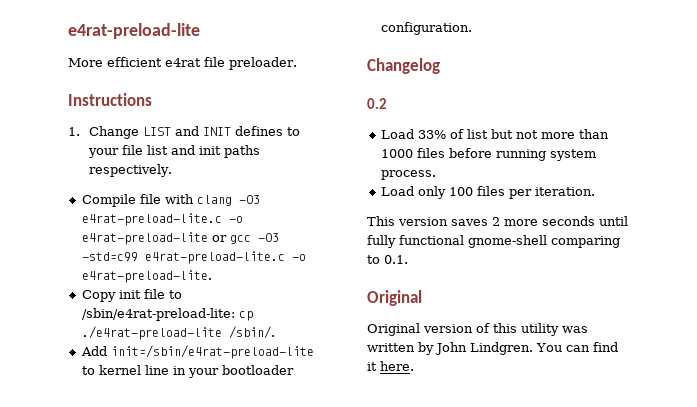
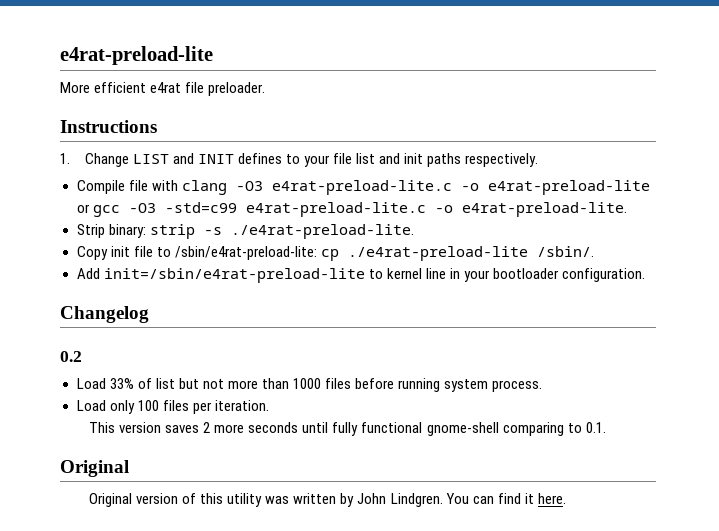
+ Strip binary: strip -s ./e4rat-preload-lite.

